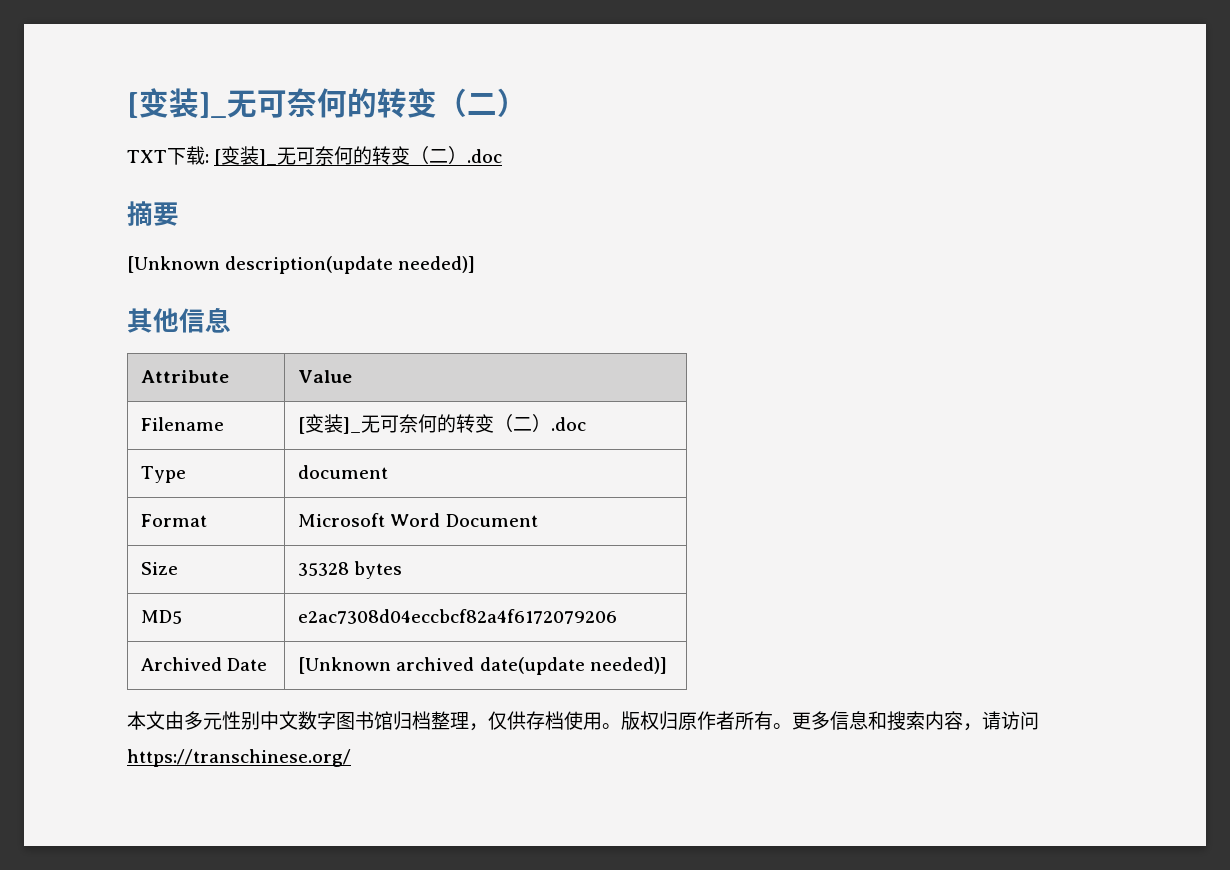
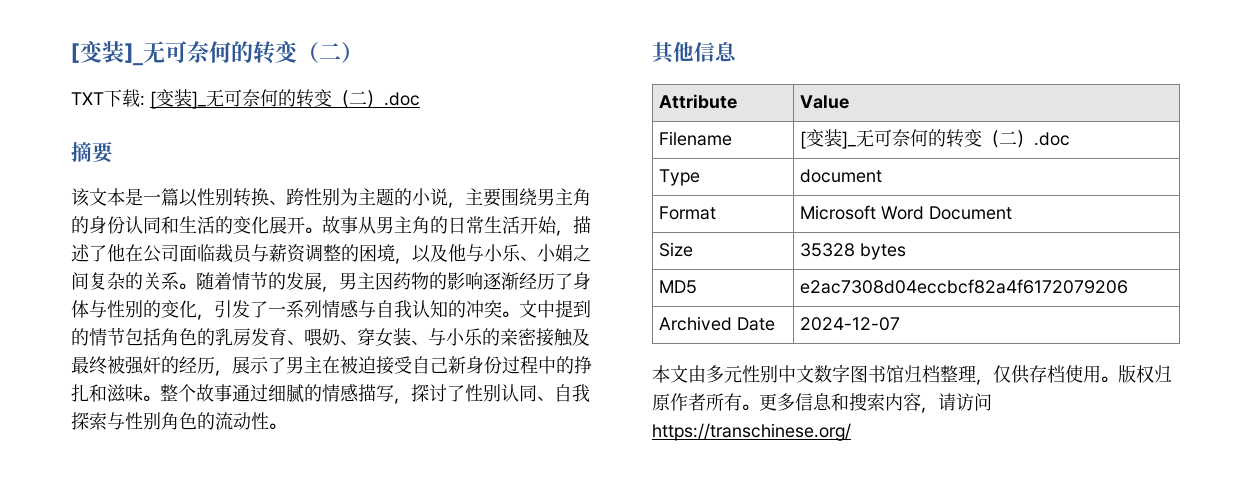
- [Unknown description(update needed)]
+ 该文本是一篇以性别转换、跨性别为主题的小说，主要围绕男主角的身份认同和生活的变化展开。故事从男主角的日常生活开始，描述了他在公司面临裁员与薪资调整的困境，以及他与小乐、小娟之间复杂的关系。随着情节的发展，男主因药物的影响逐渐经历了身体与性别的变化，引发了一系列情感与自我认知的冲突。文中提到的情节包括角色的乳房发育、喂奶、穿女装、与小乐的亲密接触及最终被强奸的经历，展示了男主在被迫接受自己新身份过程中的挣扎和滋味。整个故事通过细腻的情感描写，探讨了性别认同、自我探索与性别角色的流动性。
- Archived Date | [Unknown archived date(update needed)]
+ Archived Date | 2024-12-07

